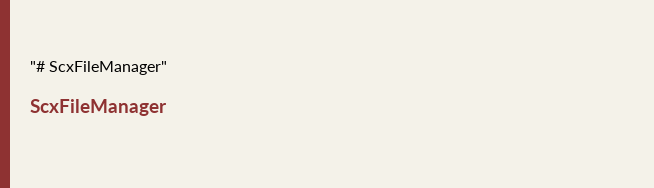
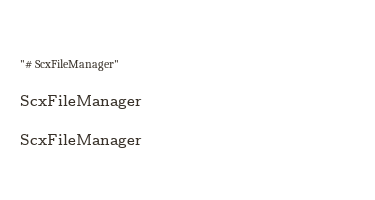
  "# ScxFileManager"
+ ScxFileManager

